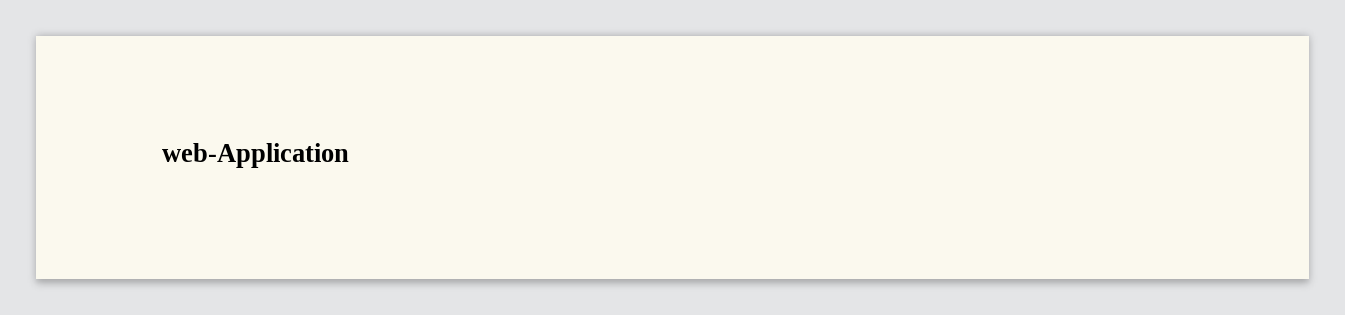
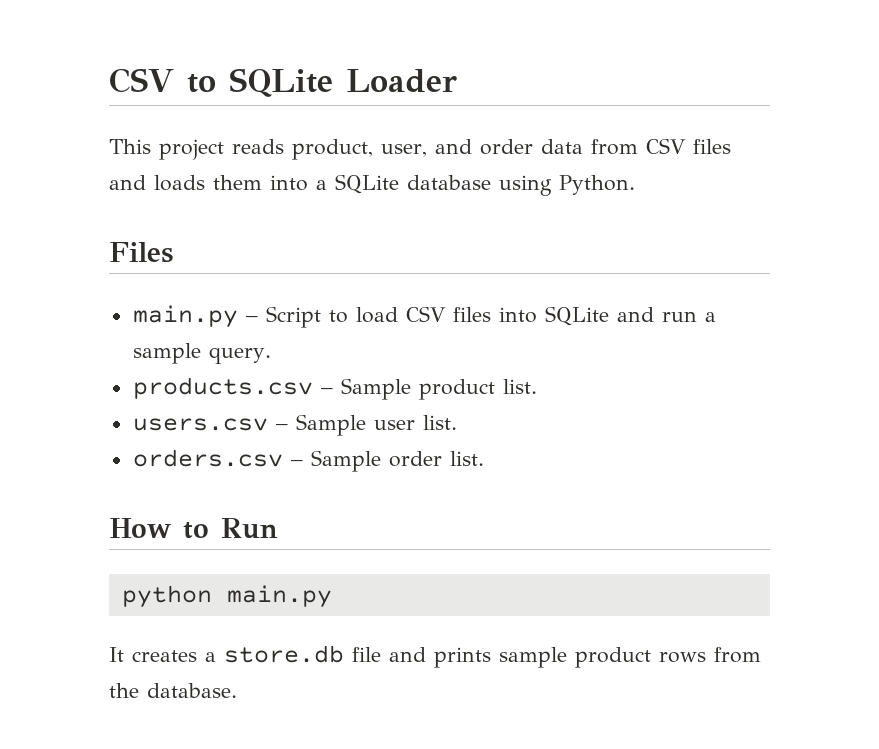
- web-Application
+ CSV to SQLite Loader
+ This project reads product, user, and order data from CSV files and loads them into a SQLite database using Python.
+ Files
+ main.py – Script to load CSV files into SQLite and run a sample query.
+ products.csv – Sample product list.
+ users.csv – Sample user list.
+ orders.csv – Sample order list.
+ How to Run
+ python main.py
+ It creates a store.db file and prints sample product rows from the database.

